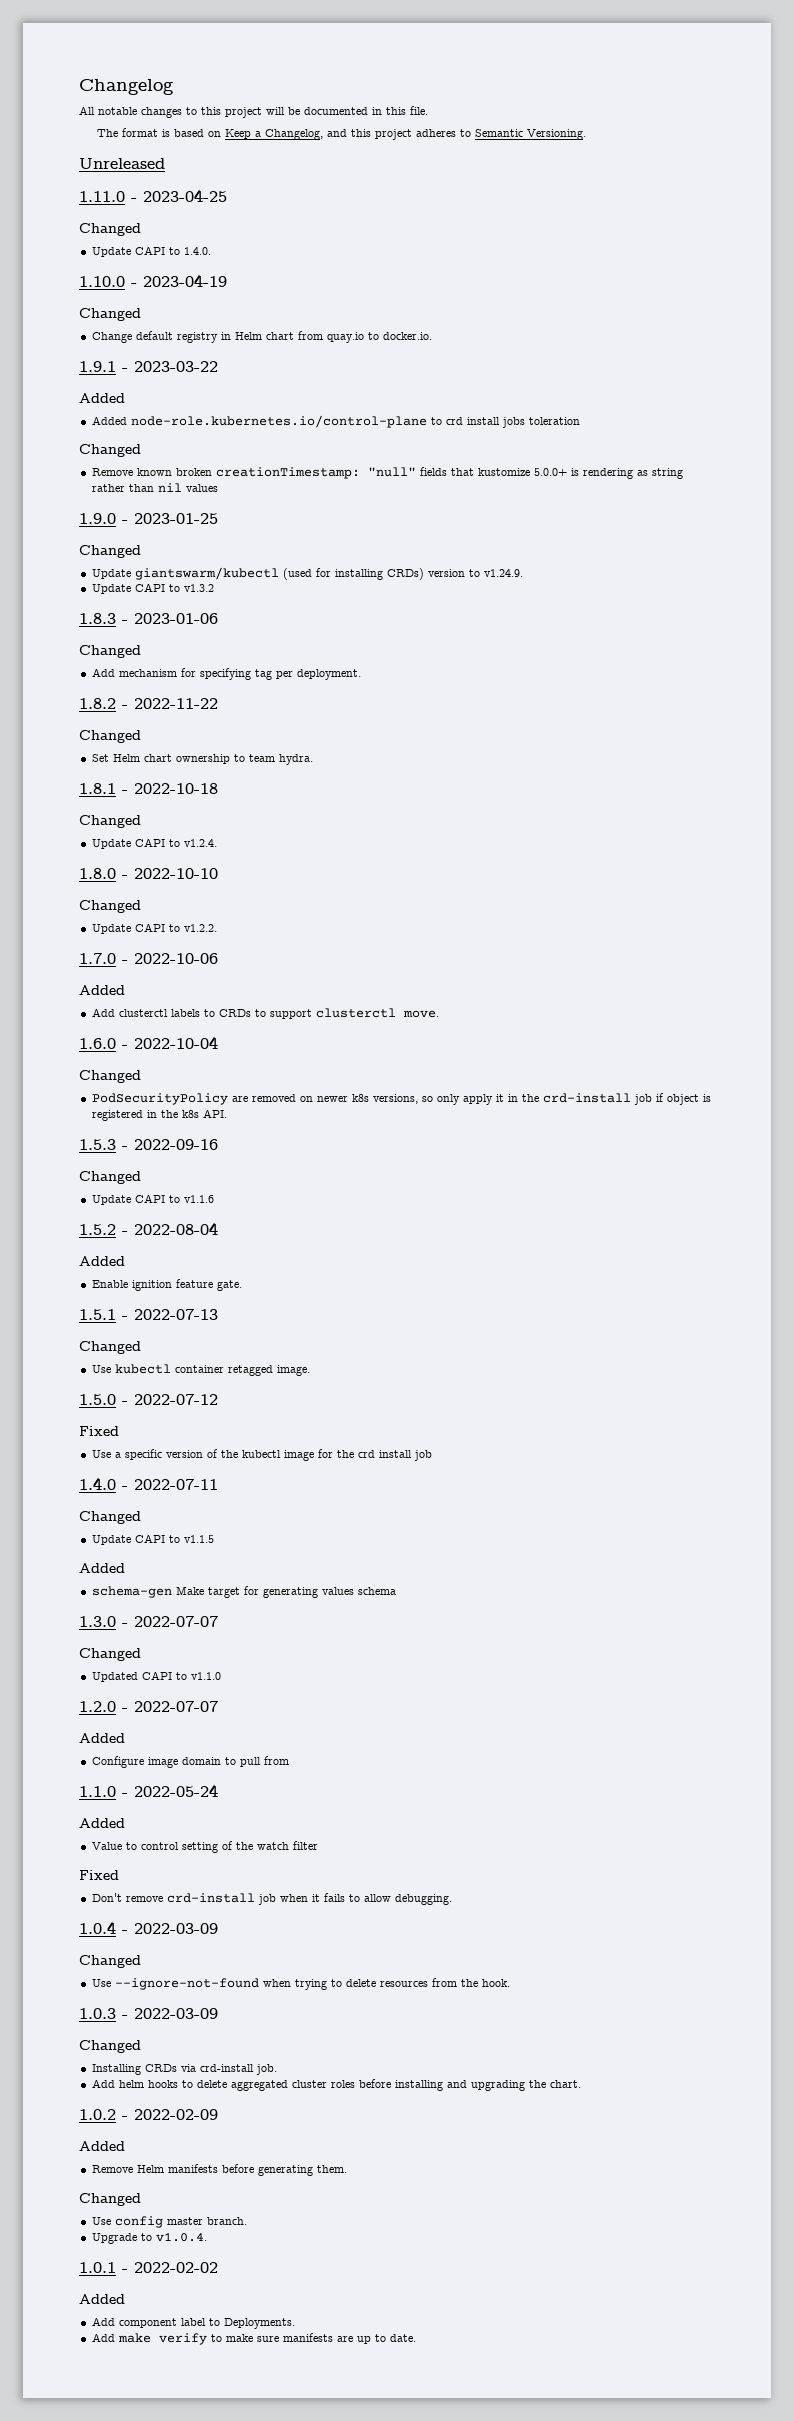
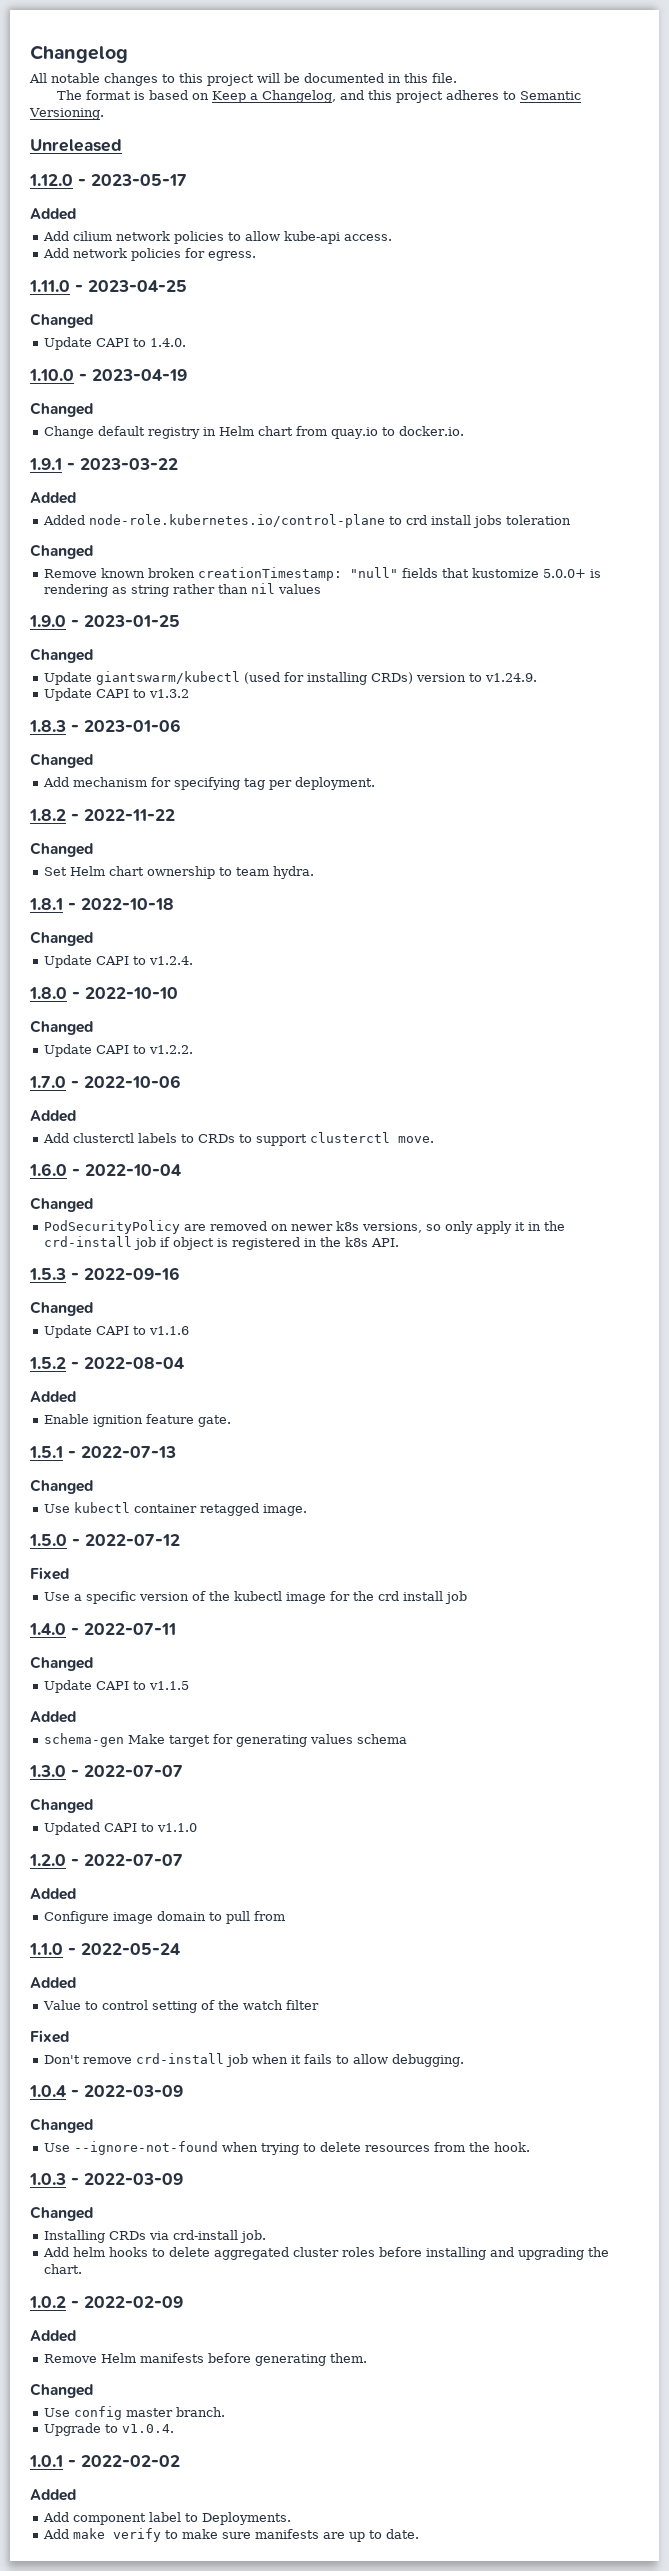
+ 1.12.0 - 2023-05-17
+ Added
+ Add cilium network policies to allow kube-api access.
+ Add network policies for egress.

